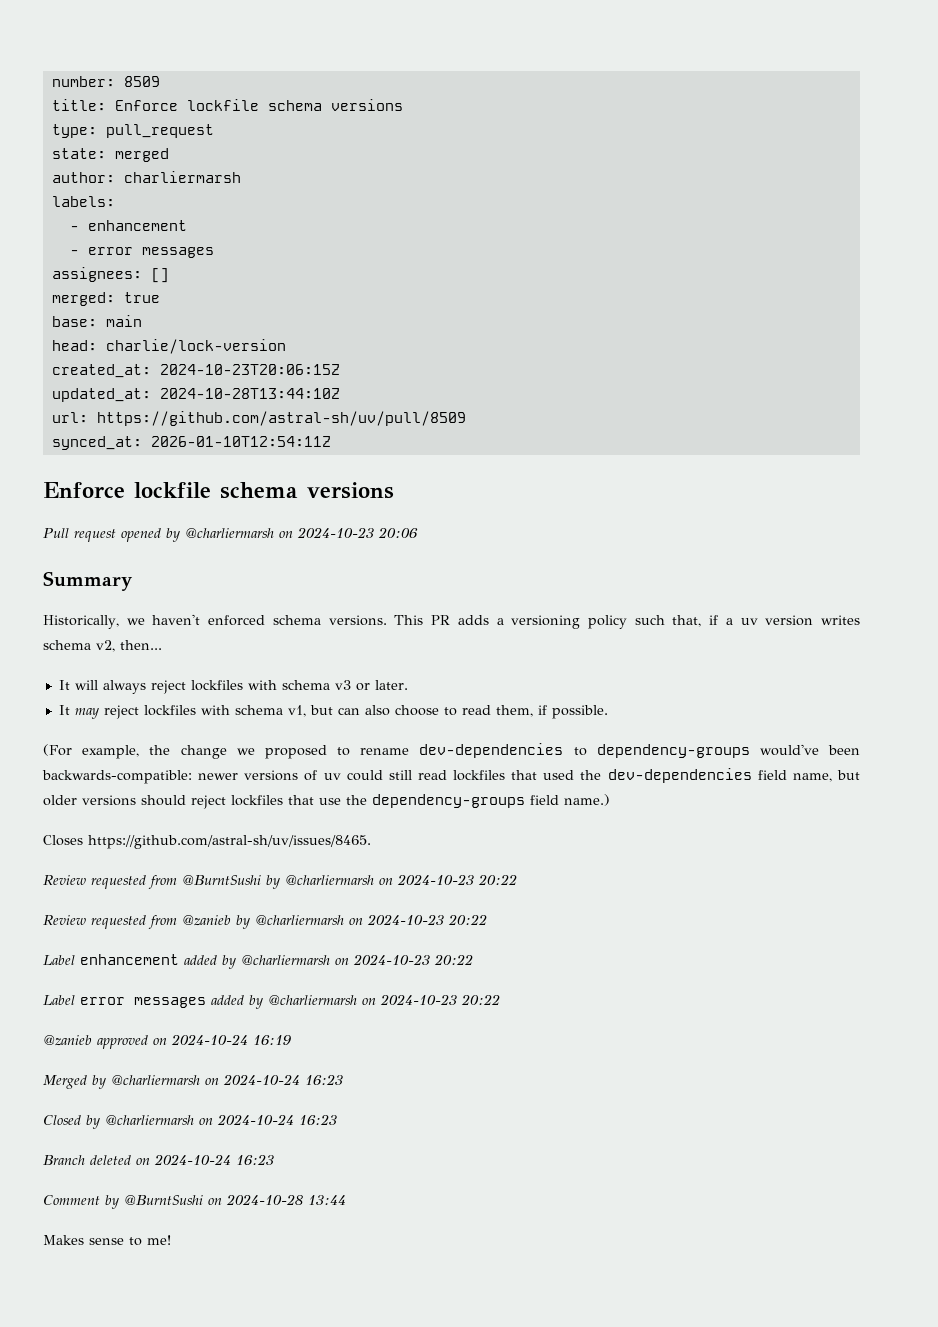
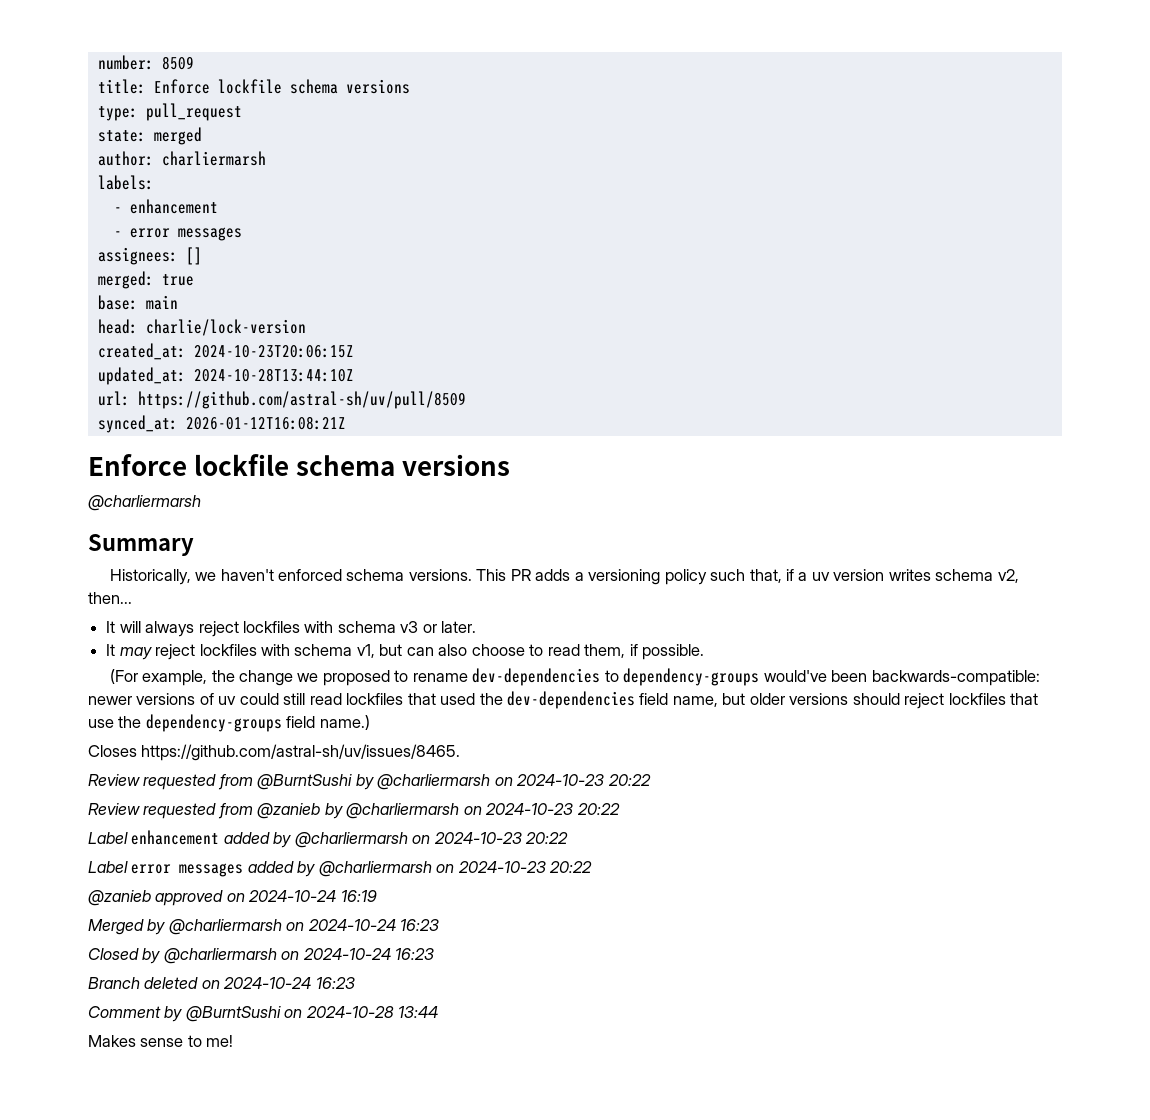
- synced_at: 2026-01-10T12:54:11Z
+ synced_at: 2026-01-12T16:08:21Z
  Enforce lockfile schema versions
- Pull request opened by @charliermarsh on 2024-10-23 20:06
+ @charliermarsh

